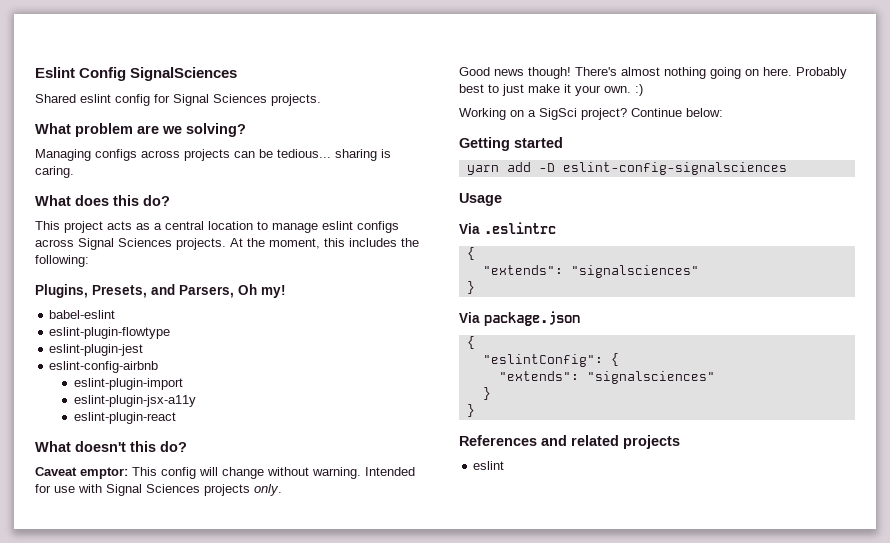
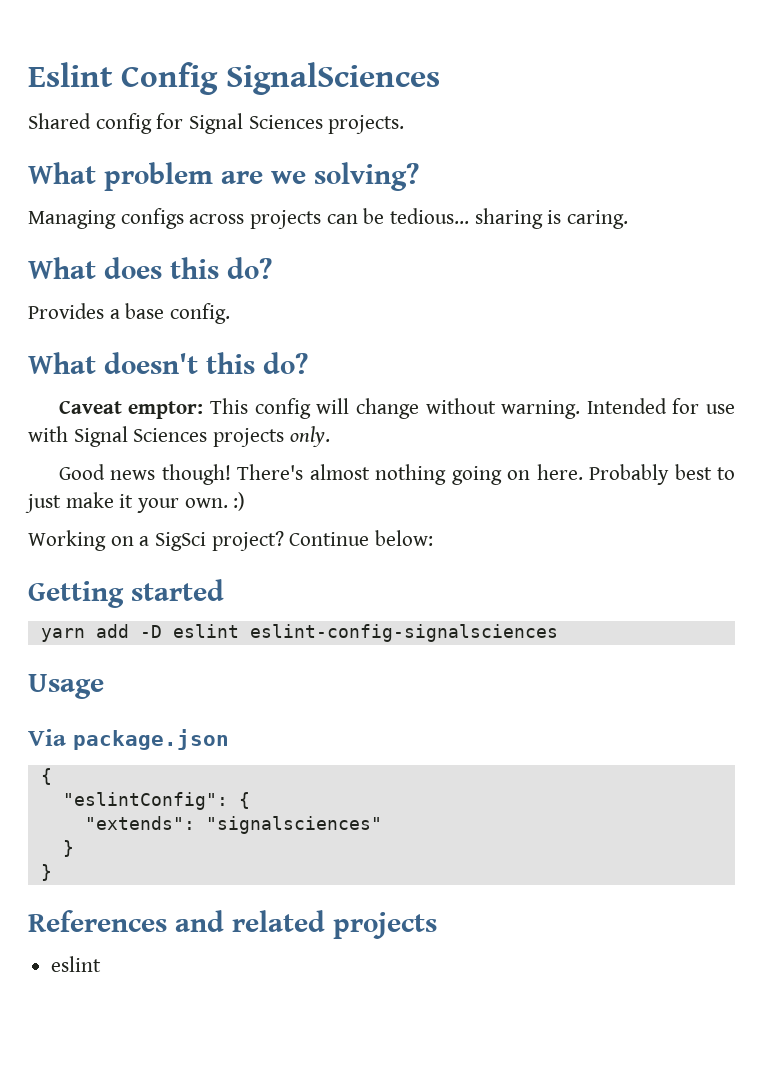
- Shared eslint config for Signal Sciences projects.
+ Shared config for Signal Sciences projects.
- This project acts as a central location to manage eslint configs across Signal Sciences projects. At the moment, this includes the following:
- Plugins, Presets, and Parsers, Oh my!
- babel-eslint
- eslint-plugin-flowtype
- eslint-plugin-jest
- eslint-config-airbnb
- eslint-plugin-import
- eslint-plugin-jsx-a11y
- eslint-plugin-react
+ Provides a base config.
- yarn add -D eslint-config-signalsciences
+ yarn add -D eslint eslint-config-signalsciences
- Via .eslintrc
- {
- "extends": "signalsciences"
- }

